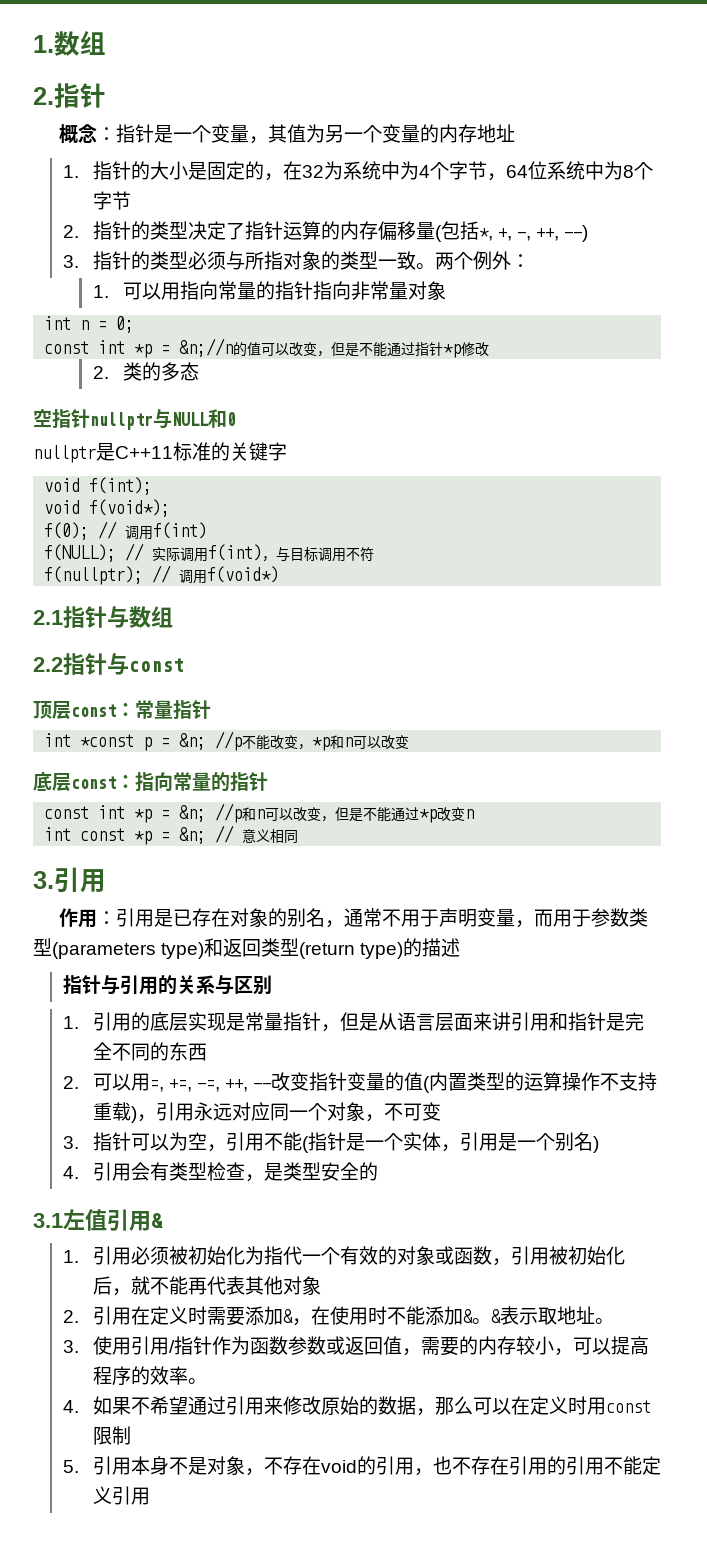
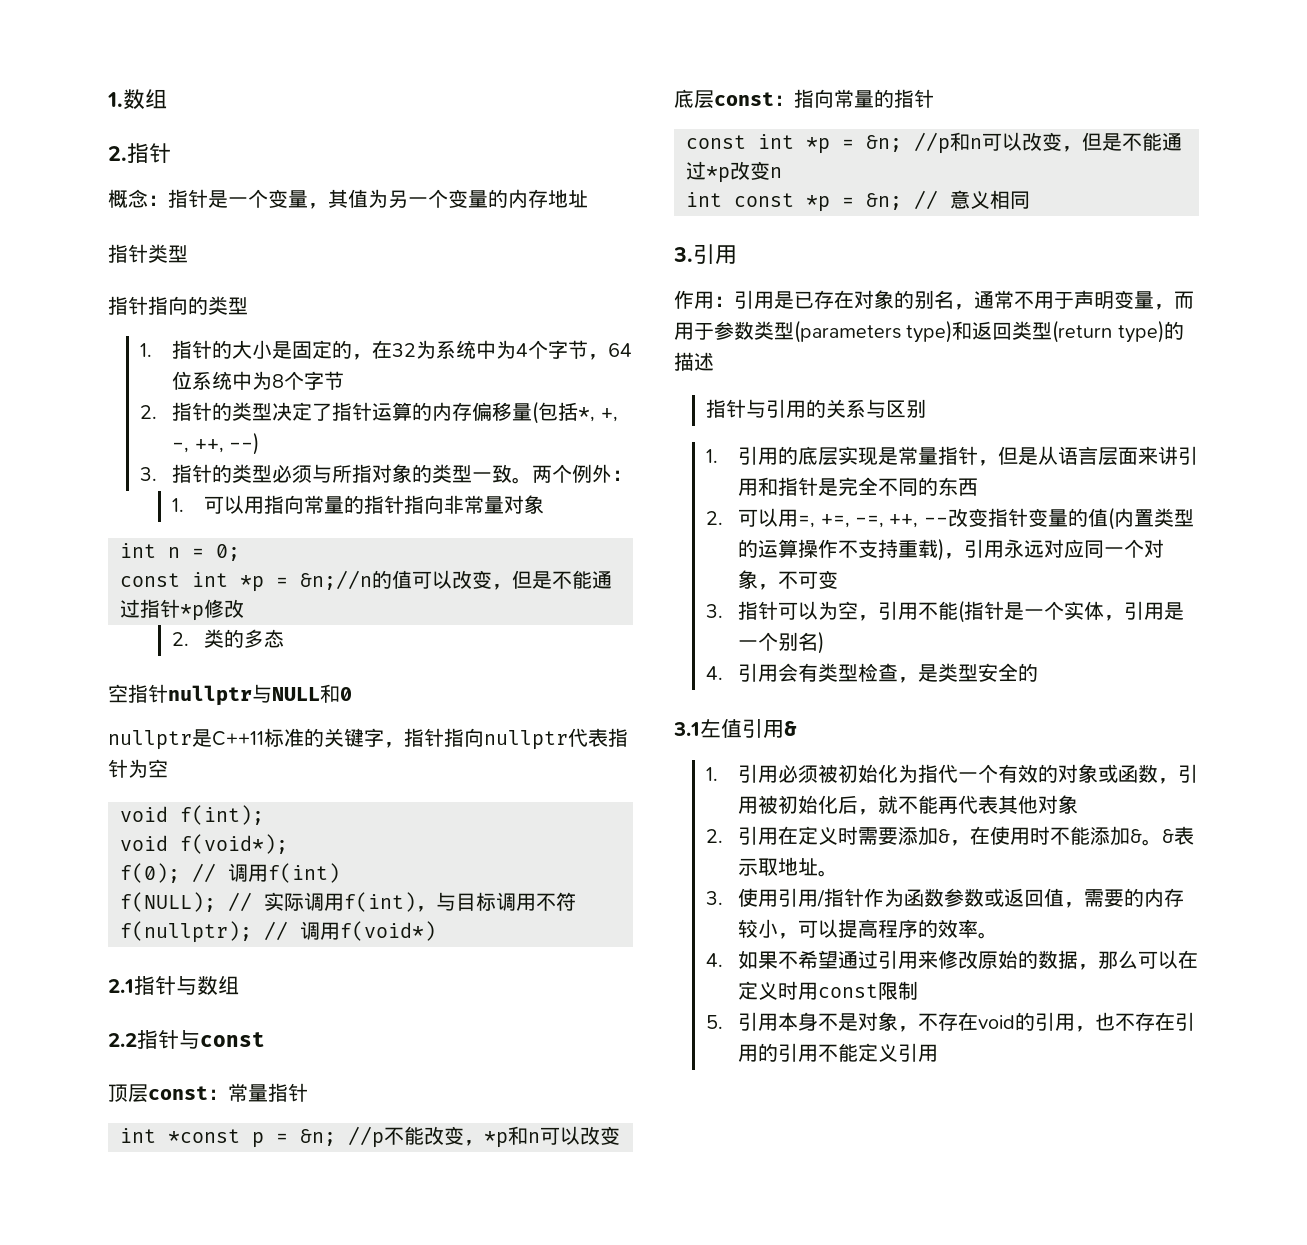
+ 指针类型
+ 指针指向的类型
- nullptr是C++11标准的关键字
+ nullptr是C++11标准的关键字，指针指向nullptr代表指针为空

